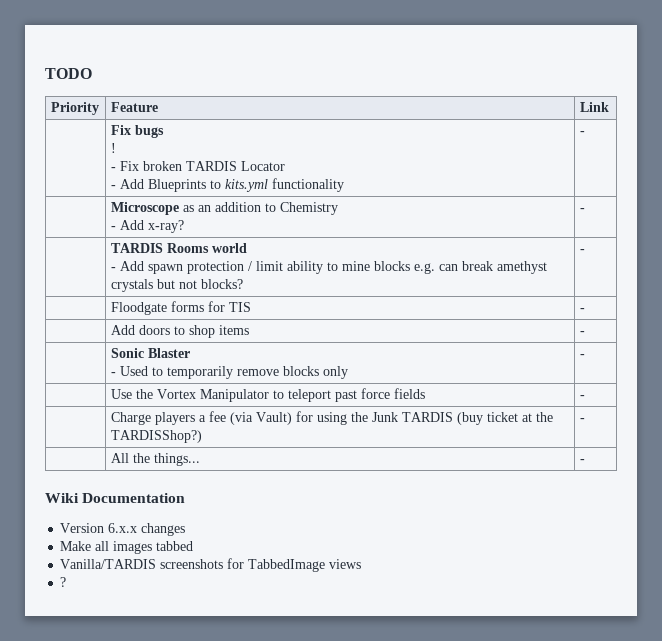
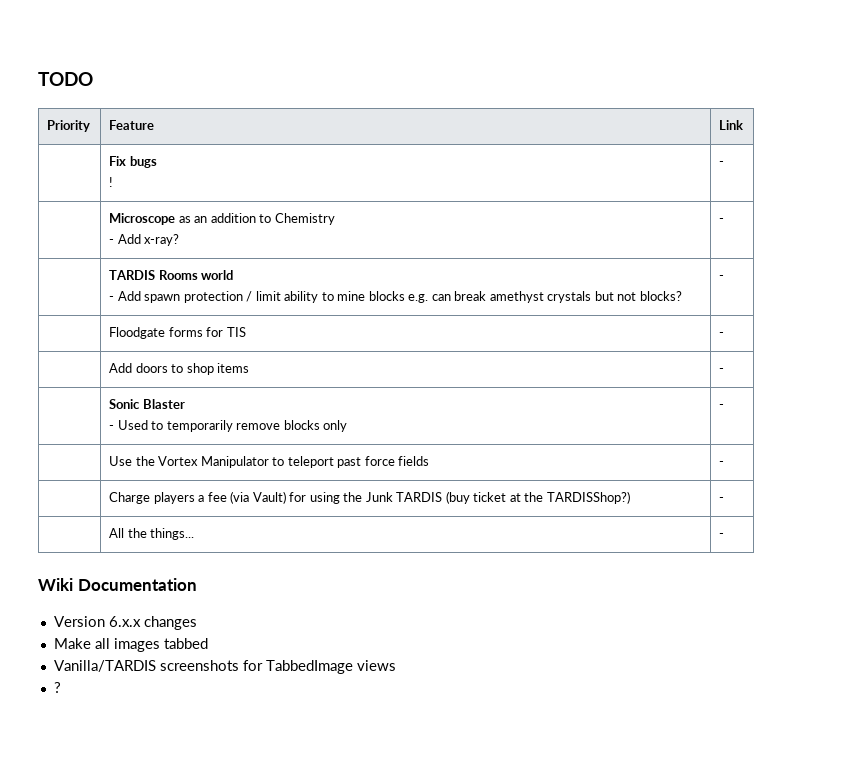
  | Fix bugs
- !
- - Fix broken TARDIS Locator
- - Add Blueprints to kits.yml functionality | -
+ ! | -

